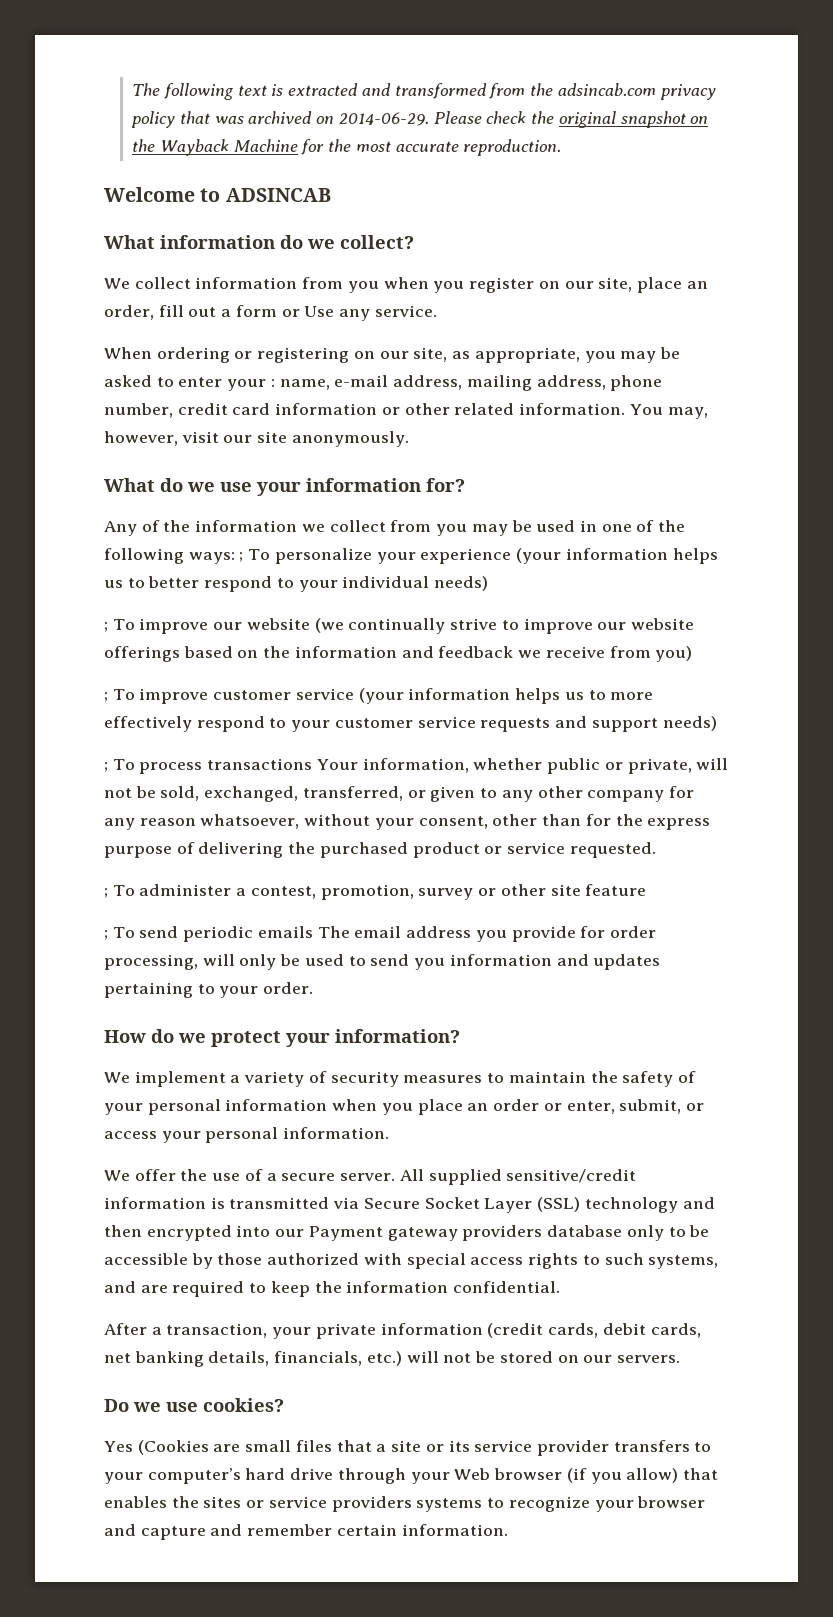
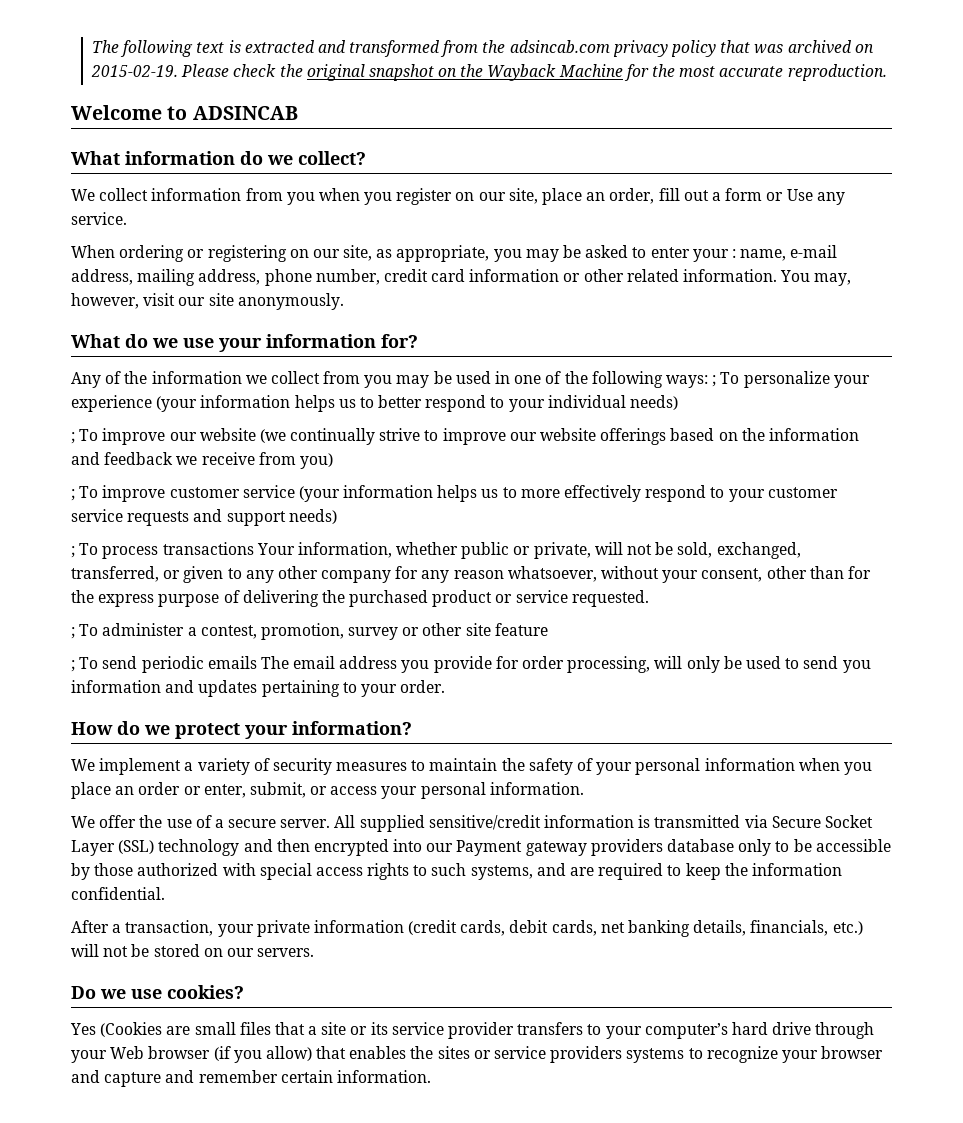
- The following text is extracted and transformed from the adsincab.com privacy policy that was archived on 2014-06-29.
+ The following text is extracted and transformed from the adsincab.com privacy policy that was archived on 2015-02-19.

